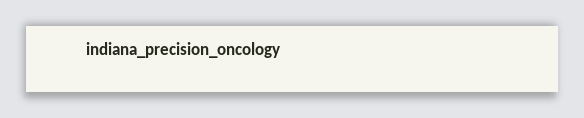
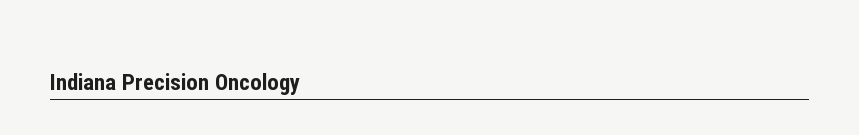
- indiana_precision_oncology
+ Indiana Precision Oncology

